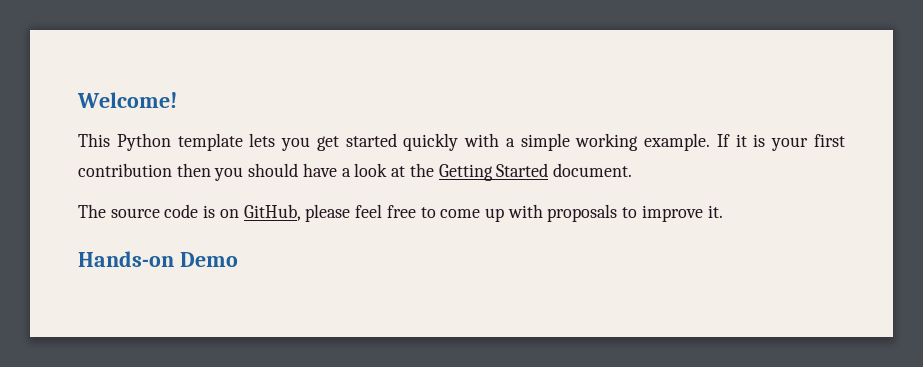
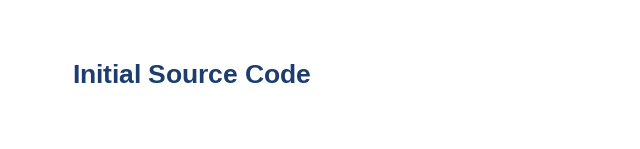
- Welcome!
- This Python template lets you get started quickly with a simple working example. If it is your first contribution then you should have a look at the Getting Started document.
- The source code is on GitHub, please feel free to come up with proposals to improve it.
- Hands-on Demo
+ Initial Source Code

